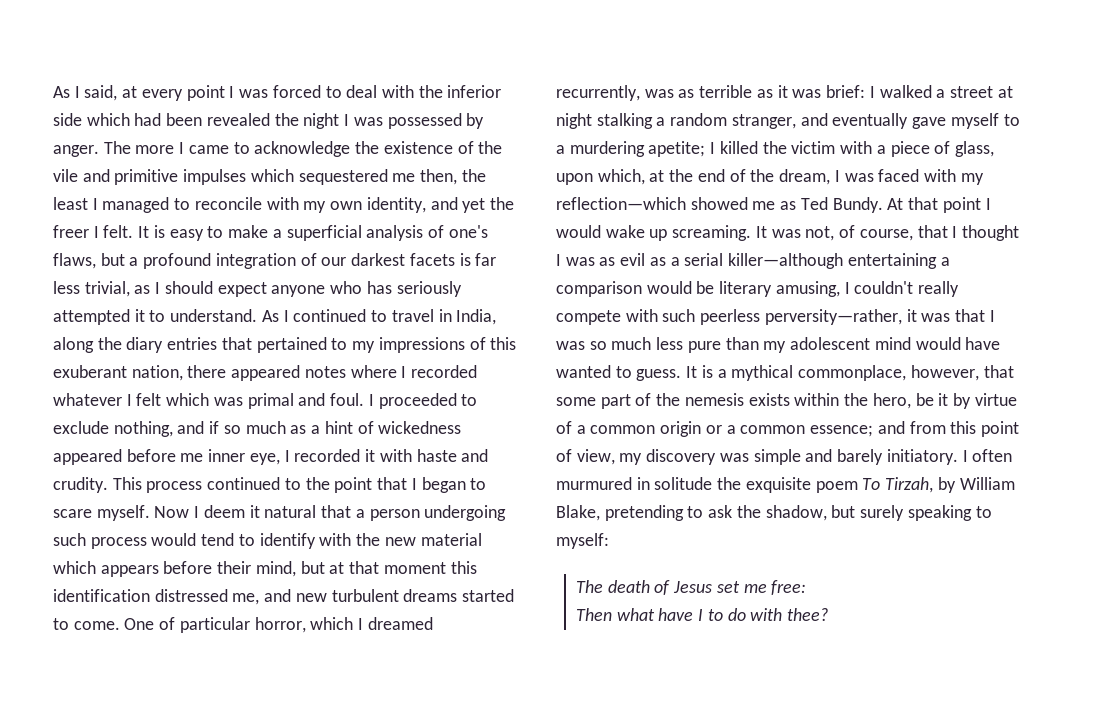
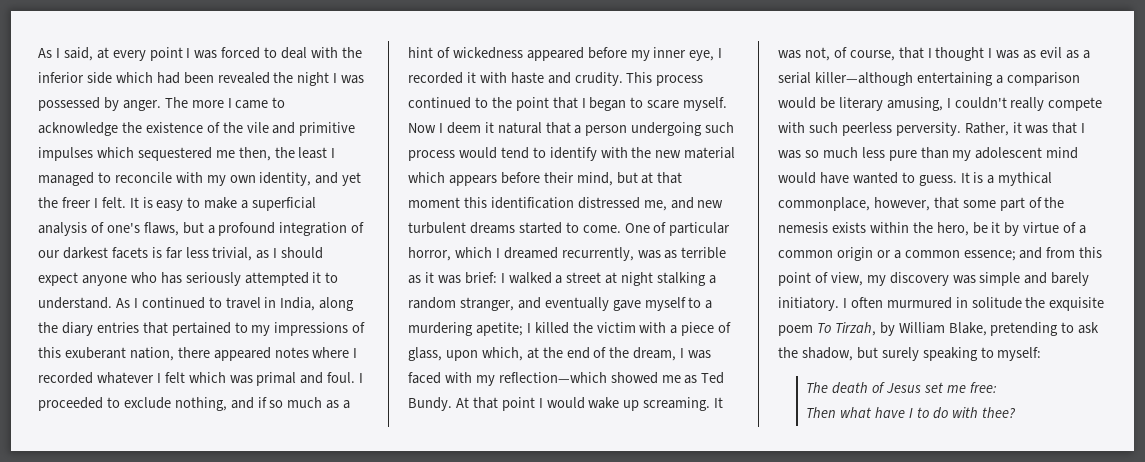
- I proceeded to exclude nothing, and if so much as a hint of wickedness appeared before me inner eye, I recorded it with haste and crudity.
+ I proceeded to exclude nothing, and if so much as a hint of wickedness appeared before my inner eye, I recorded it with haste and crudity.
- It was not, of course, that I thought I was as evil as a serial killer—although entertaining a comparison would be literary amusing, I couldn't really compete with such peerless perversity—rather, it was that I was so much less pure than my adolescent mind would have wanted to guess.
+ It was not, of course, that I thought I was as evil as a serial killer—although entertaining a comparison would be literary amusing, I couldn't really compete with such peerless perversity. Rather, it was that I was so much less pure than my adolescent mind would have wanted to guess.

